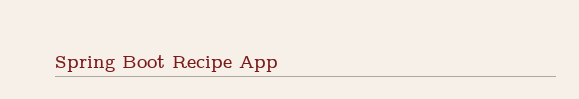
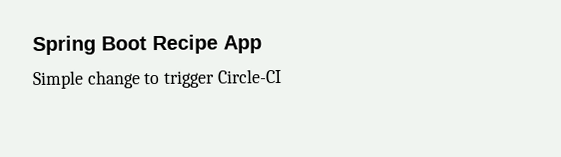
+ Simple change to trigger Circle-CI

